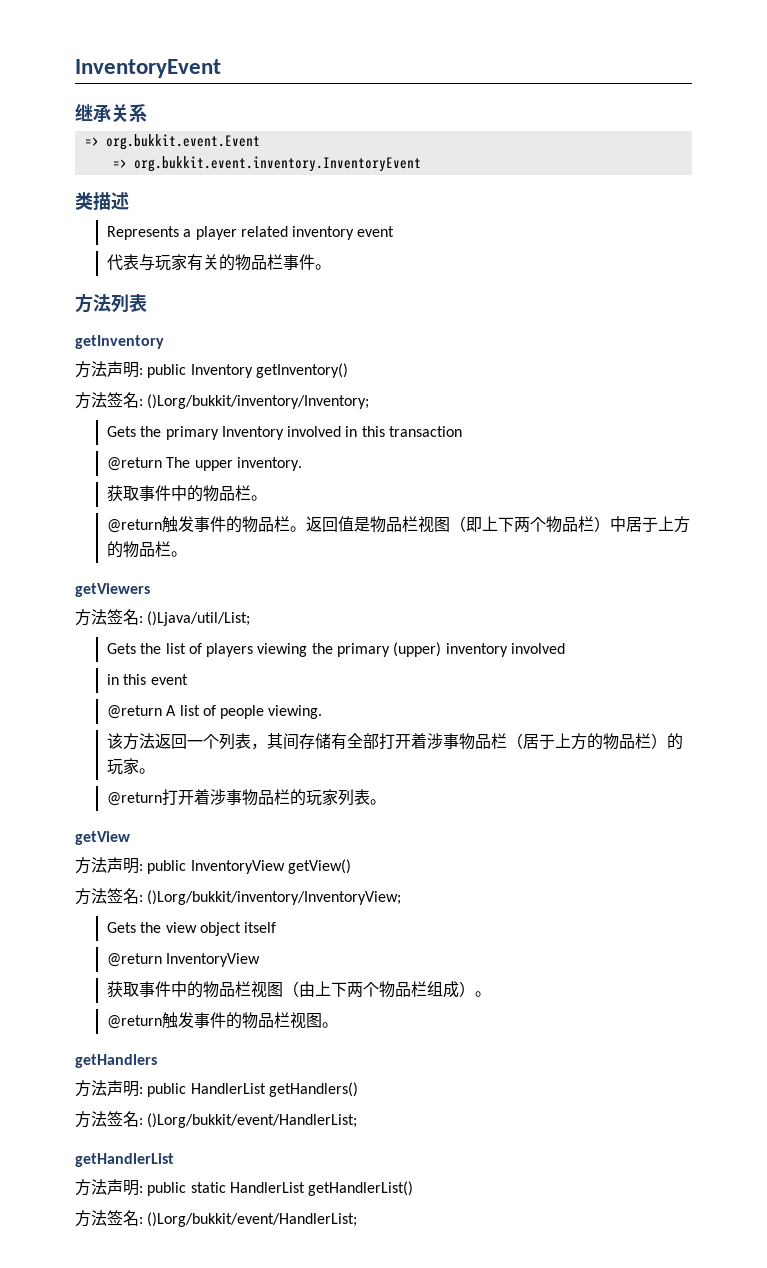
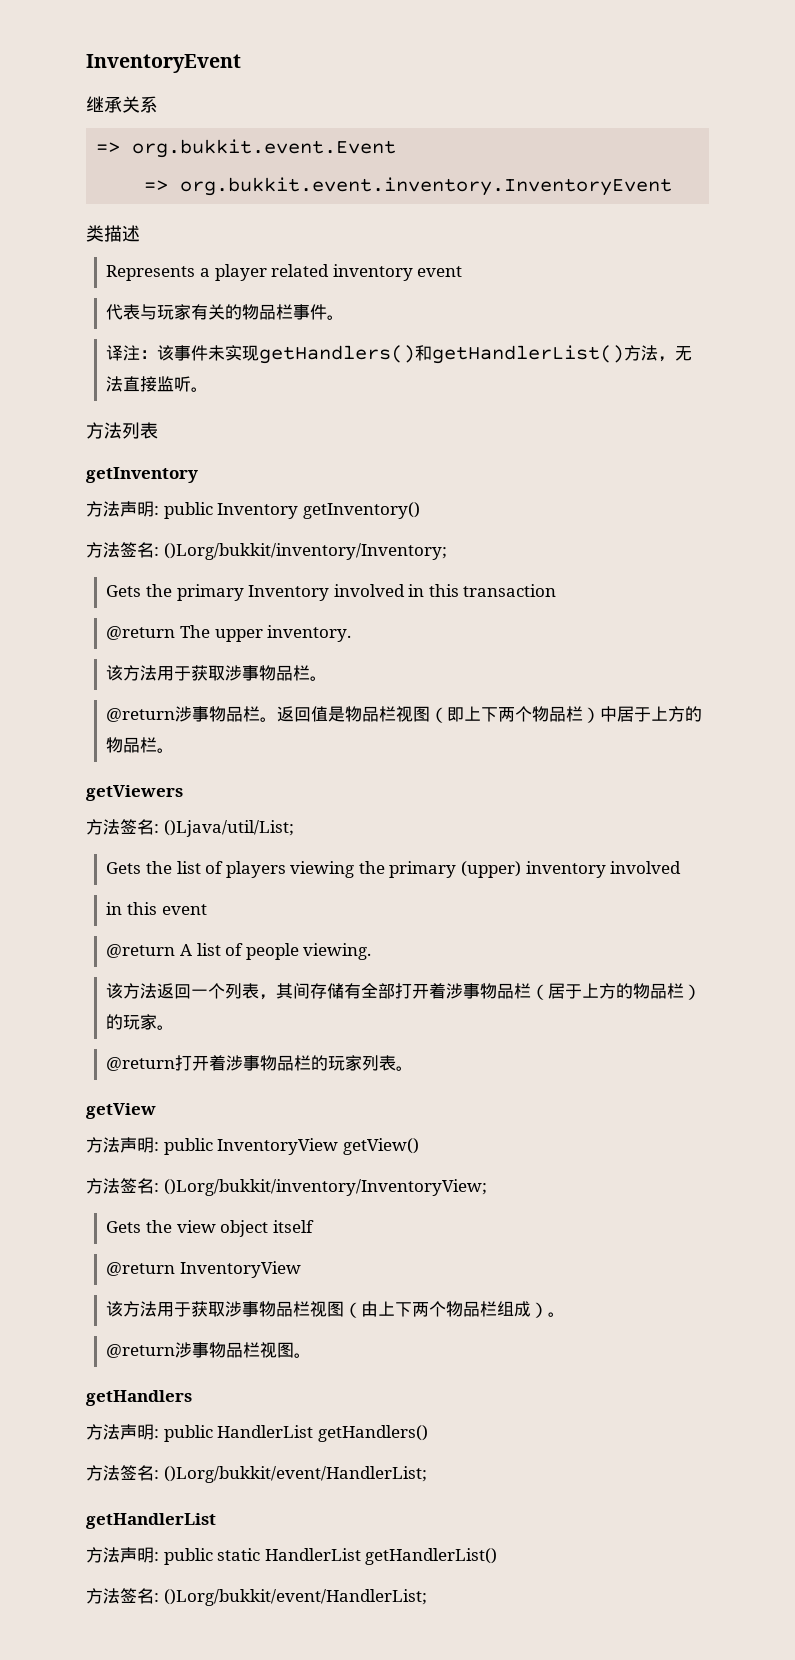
+ 译注：该事件未实现getHandlers()和getHandlerList()方法，无法直接监听。
- 获取事件中的物品栏。
+ 该方法用于获取涉事物品栏。
- @return触发事件的物品栏。
+ @return涉事物品栏。
- 获取事件中的物品栏视图（由上下两个物品栏组成）。
+ 该方法用于获取涉事物品栏视图（由上下两个物品栏组成）。
- @return触发事件的物品栏视图。
+ @return涉事物品栏视图。

